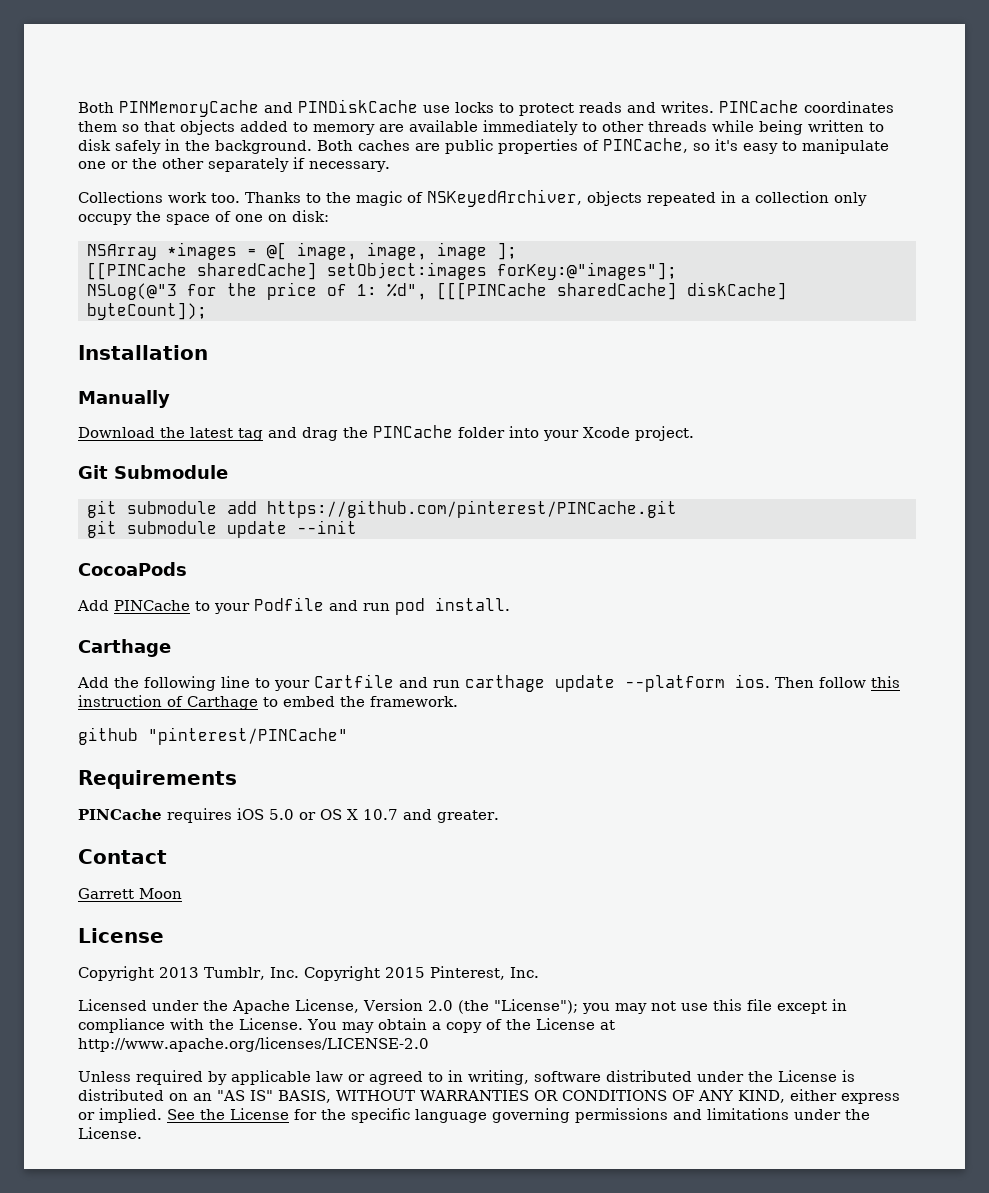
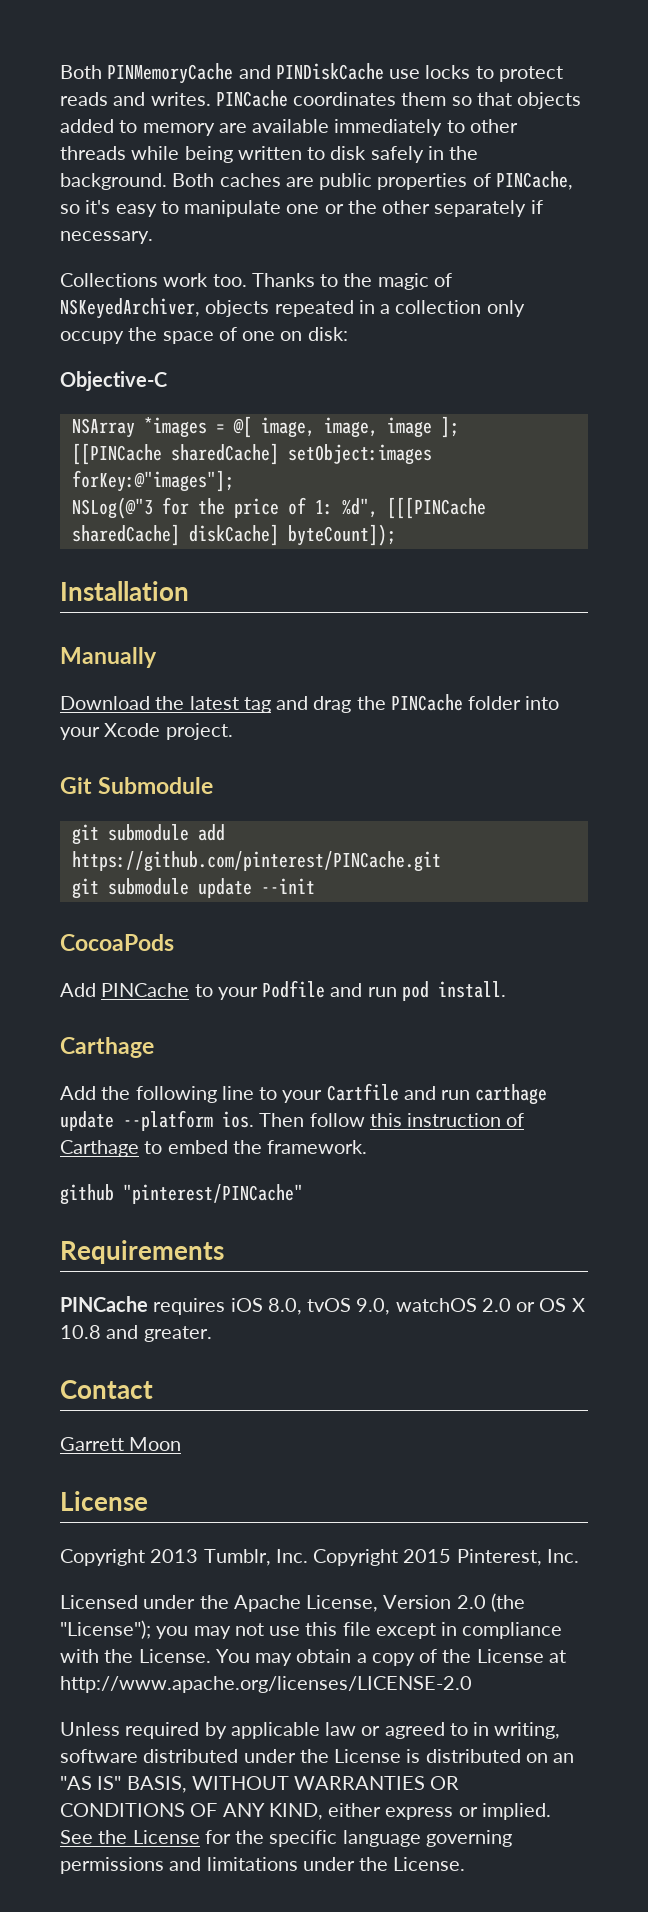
+ Objective-C
- PINCache requires iOS 5.0 or OS X 10.7 and greater.
+ PINCache requires iOS 8.0, tvOS 9.0, watchOS 2.0 or OS X 10.8 and greater.

